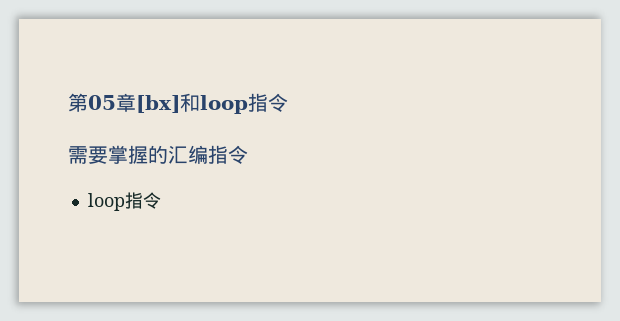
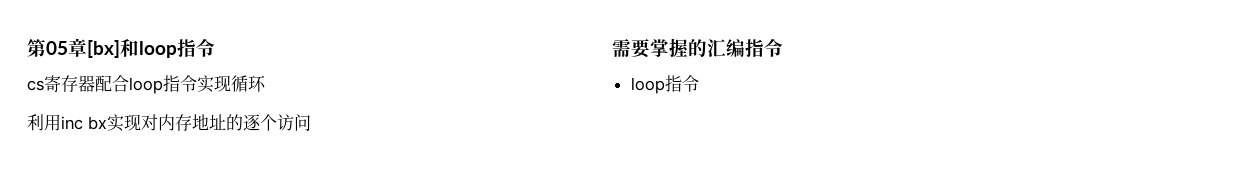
+ cs寄存器配合loop指令实现循环
+ 利用inc bx实现对内存地址的逐个访问

